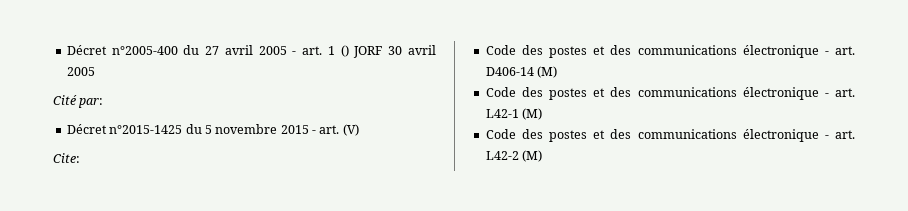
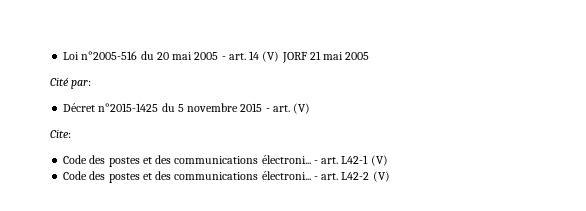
- Décret n°2005-400 du 27 avril 2005 - art. 1 () JORF 30 avril 2005
+ Loi n°2005-516 du 20 mai 2005 - art. 14 (V) JORF 21 mai 2005
- Code des postes et des communications électronique - art. D406-14 (M)
- Code des postes et des communications électronique - art. L42-1 (M)
- Code des postes et des communications électronique - art. L42-2 (M)
+ Code des postes et des communications électroni... - art. L42-1 (V)
+ Code des postes et des communications électroni... - art. L42-2 (V)

